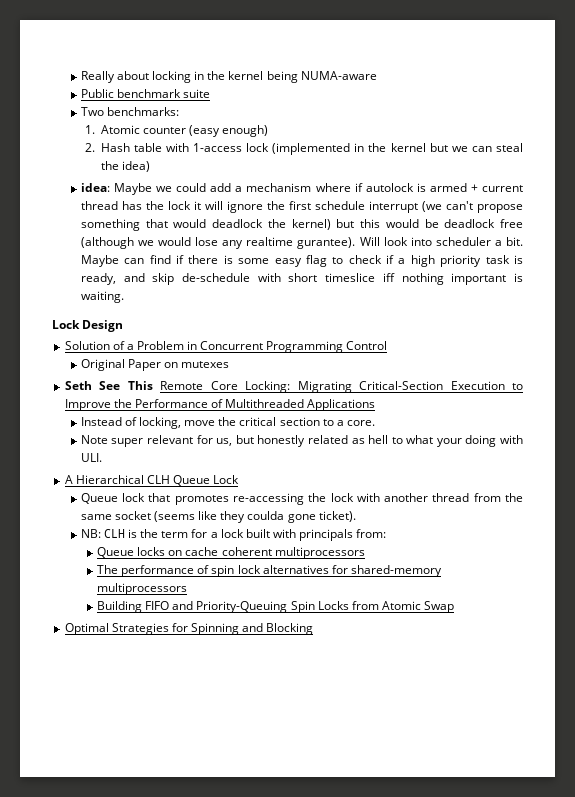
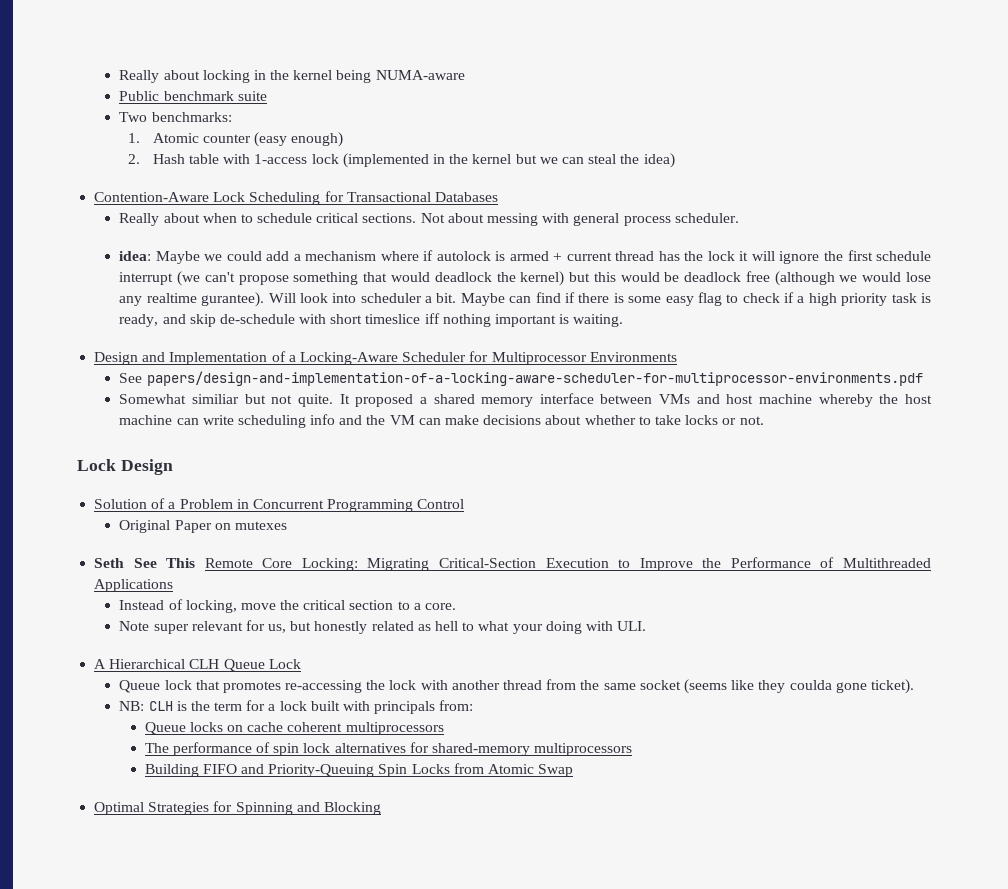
+ Contention-Aware Lock Scheduling for Transactional Databases
+ Really about when to schedule critical sections. Not about messing with general process scheduler.
+ Design and Implementation of a Locking-Aware Scheduler for Multiprocessor Environments
+ See papers/design-and-implementation-of-a-locking-aware-scheduler-for-multiprocessor-environments.pdf
+ Somewhat similiar but not quite. It proposed a shared memory interface between VMs and host machine whereby the host machine can write scheduling info and the VM can make decisions about whether to take locks or not.

